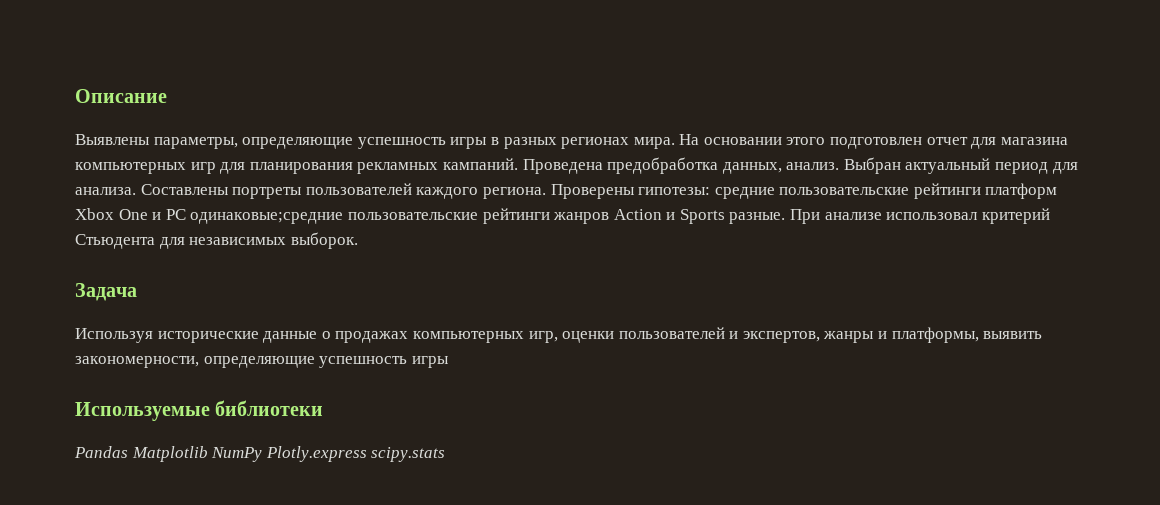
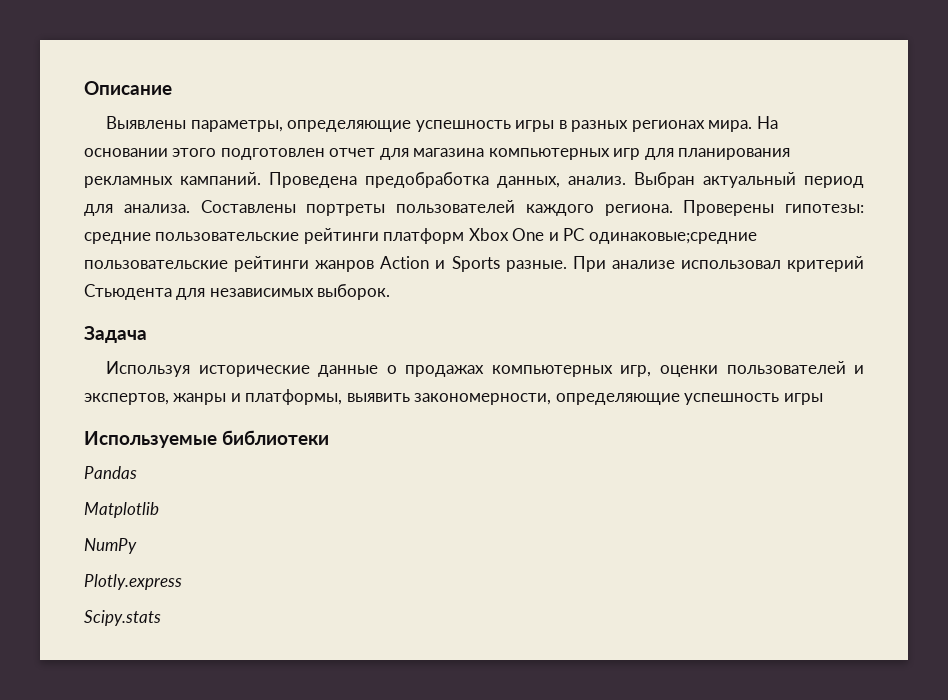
- Pandas Matplotlib NumPy Plotly.express scipy.stats
+ Pandas
+ Matplotlib
+ NumPy
+ Plotly.express
+ Scipy.stats

